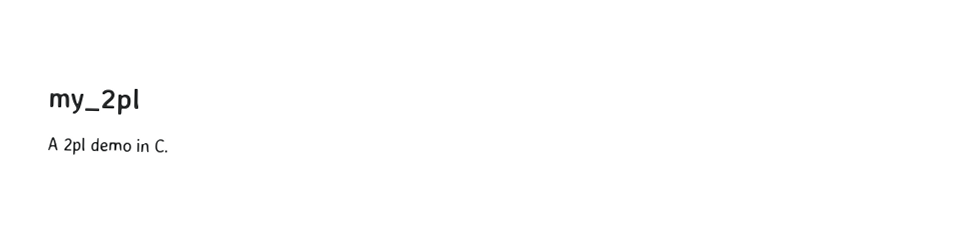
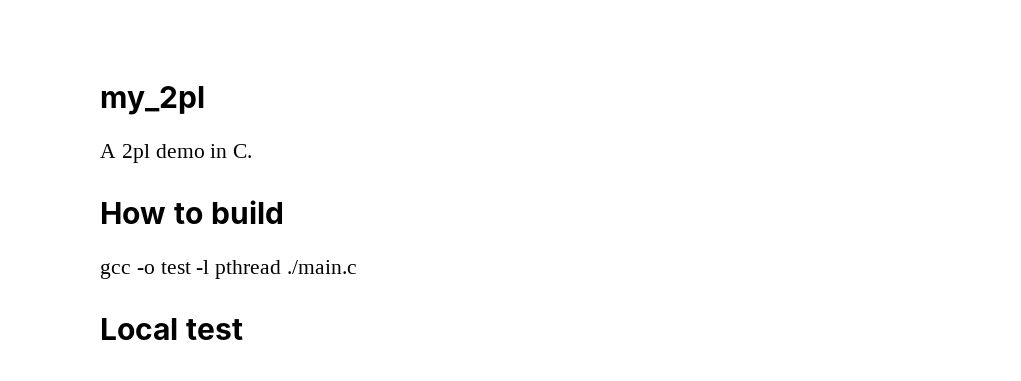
+ How to build
+ gcc -o test -l pthread ./main.c
+ Local test

